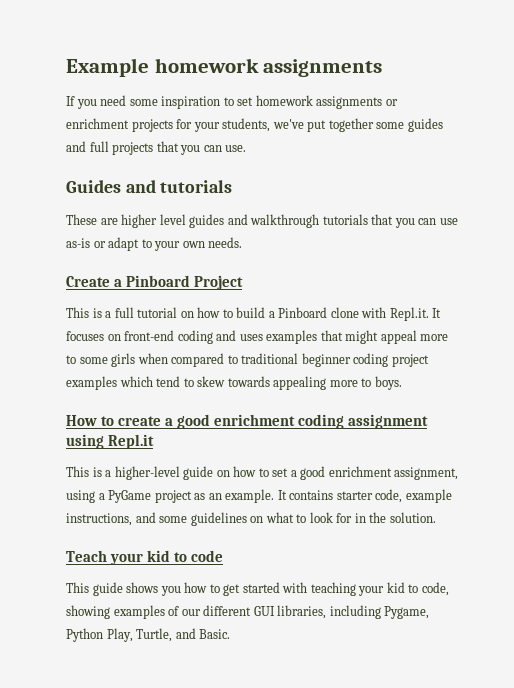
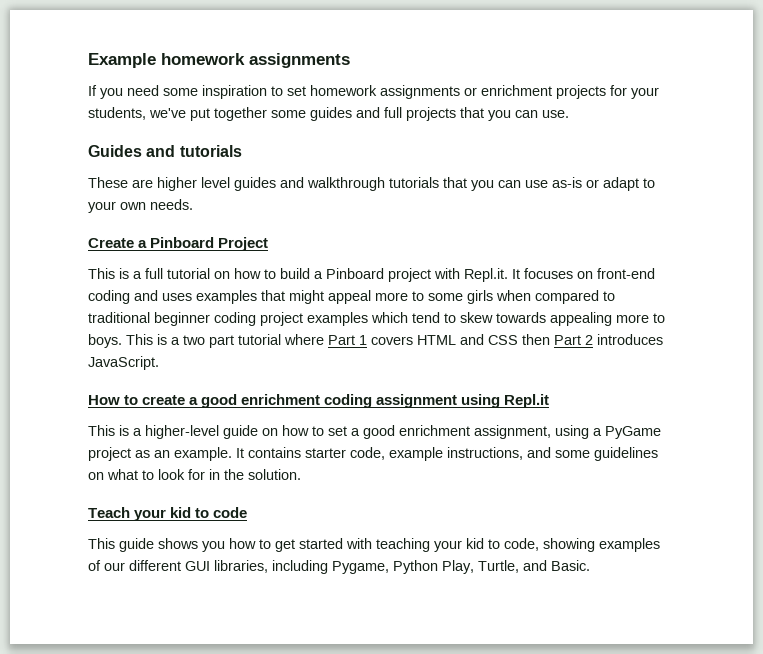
- This is a full tutorial on how to build a Pinboard clone with Repl.it. It focuses on front-end coding and uses examples that might appeal more to some girls when compared to traditional beginner coding project examples which tend to skew towards appealing more to boys.
+ This is a full tutorial on how to build a Pinboard project with Repl.it. It focuses on front-end coding and uses examples that might appeal more to some girls when compared to traditional beginner coding project examples which tend to skew towards appealing more to boys. This is a two part tutorial where Part 1 covers HTML and CSS then Part 2 introduces JavaScript.

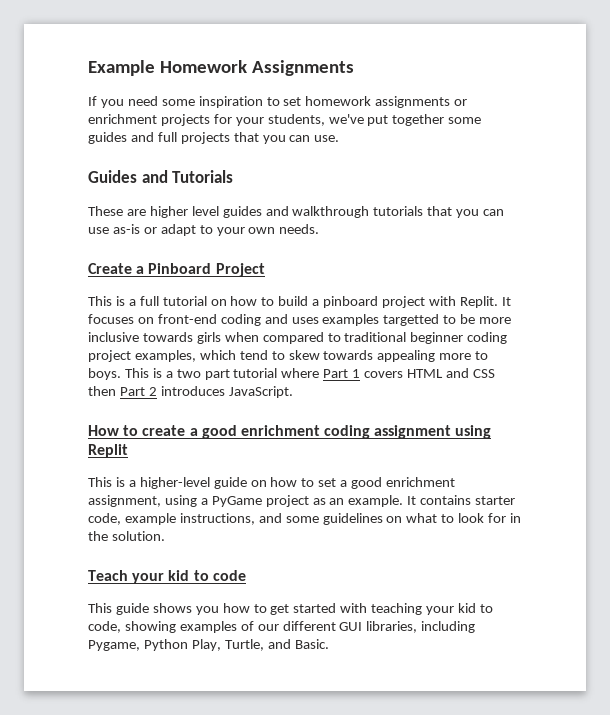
- Example homework assignments
+ Example Homework Assignments
- Guides and tutorials
+ Guides and Tutorials
- This is a full tutorial on how to build a Pinboard project with Repl.it. It focuses on front-end coding and uses examples that might appeal more to some girls when compared to traditional beginner coding project examples which tend to skew towards appealing more to boys.
+ This is a full tutorial on how to build a pinboard project with Replit. It focuses on front-end coding and uses examples targetted to be more inclusive towards girls when compared to traditional beginner coding project examples, which tend to skew towards appealing more to boys.
- How to create a good enrichment coding assignment using Repl.it
+ How to create a good enrichment coding assignment using Replit

